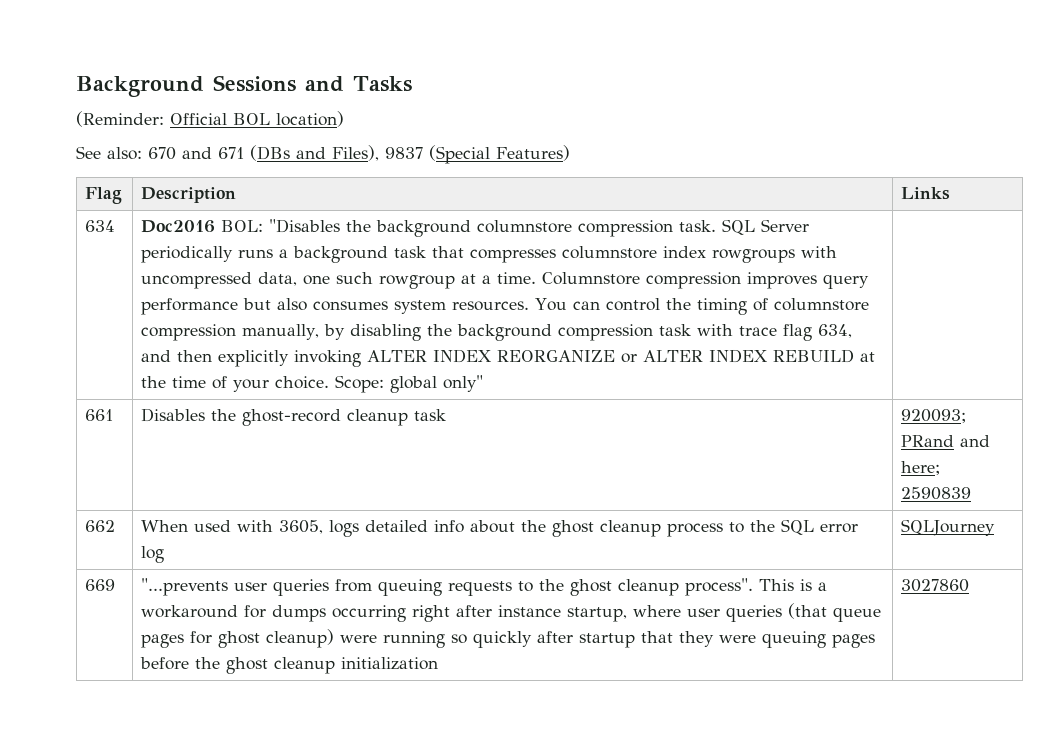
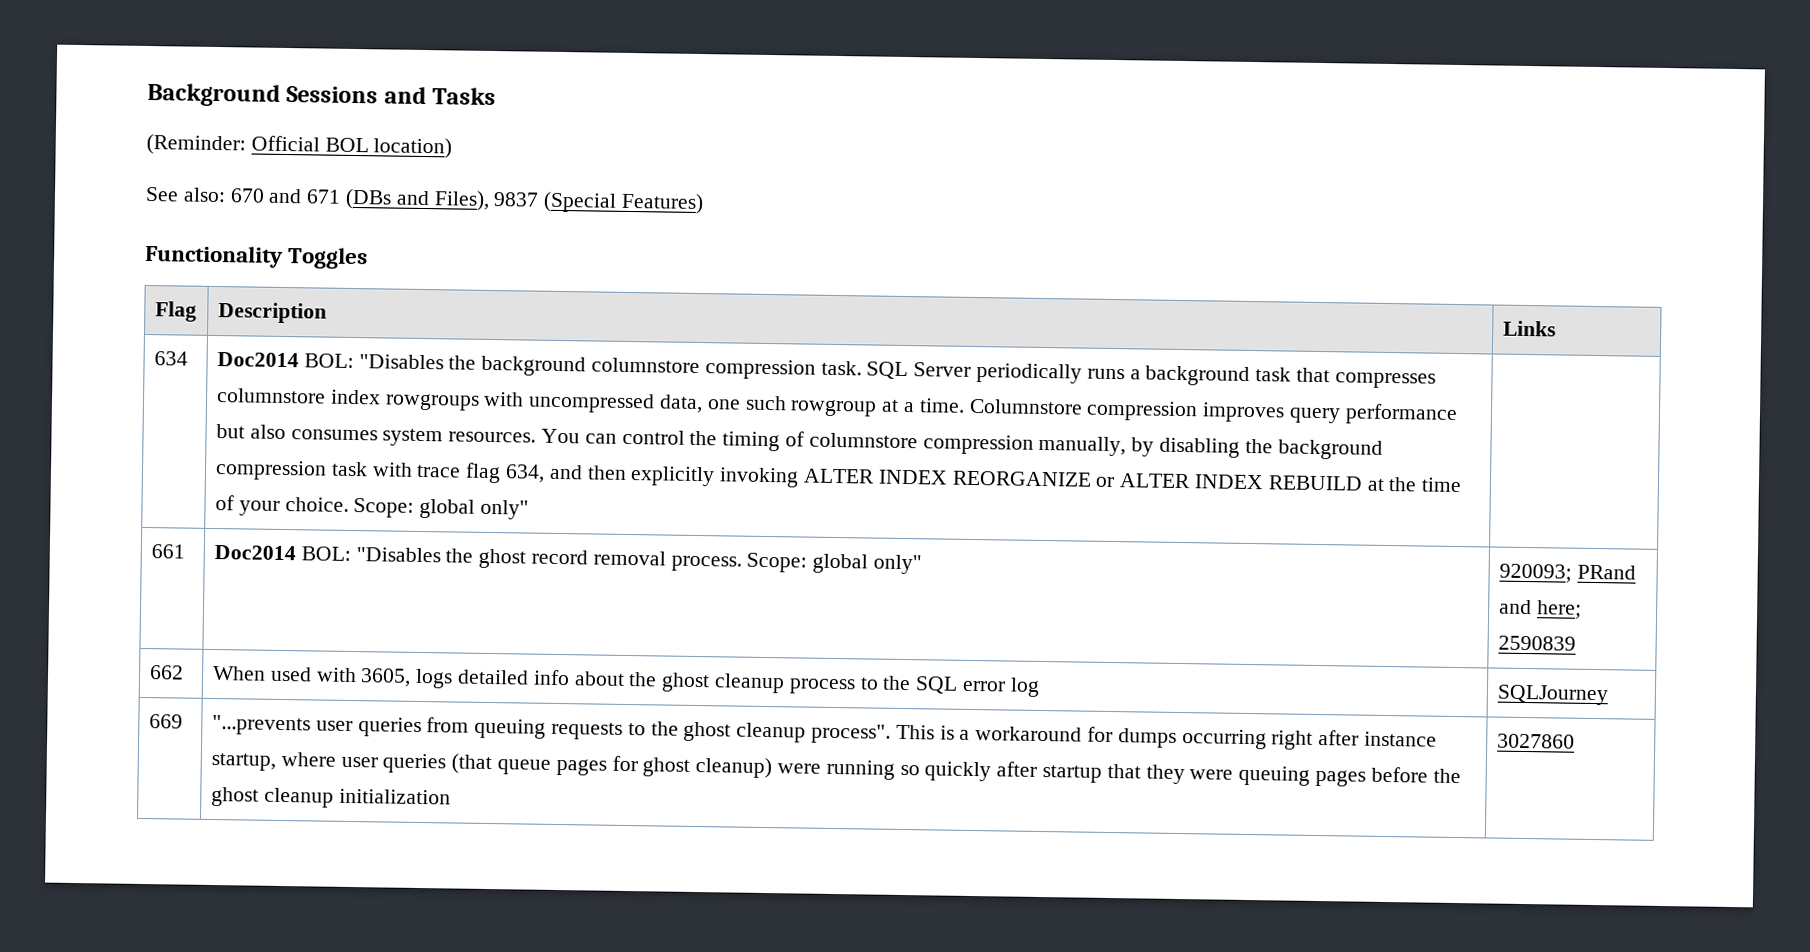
+ Functionality Toggles
- Doc2016 BOL: "Disables the background columnstore compression task.
+ Doc2014 BOL: "Disables the background columnstore compression task.
- 661 | Disables the ghost-record cleanup task | 920093; PRand and here; 2590839
+ 661 | Doc2014 BOL: "Disables the ghost record removal process. Scope: global only" | 920093; PRand and here; 2590839

